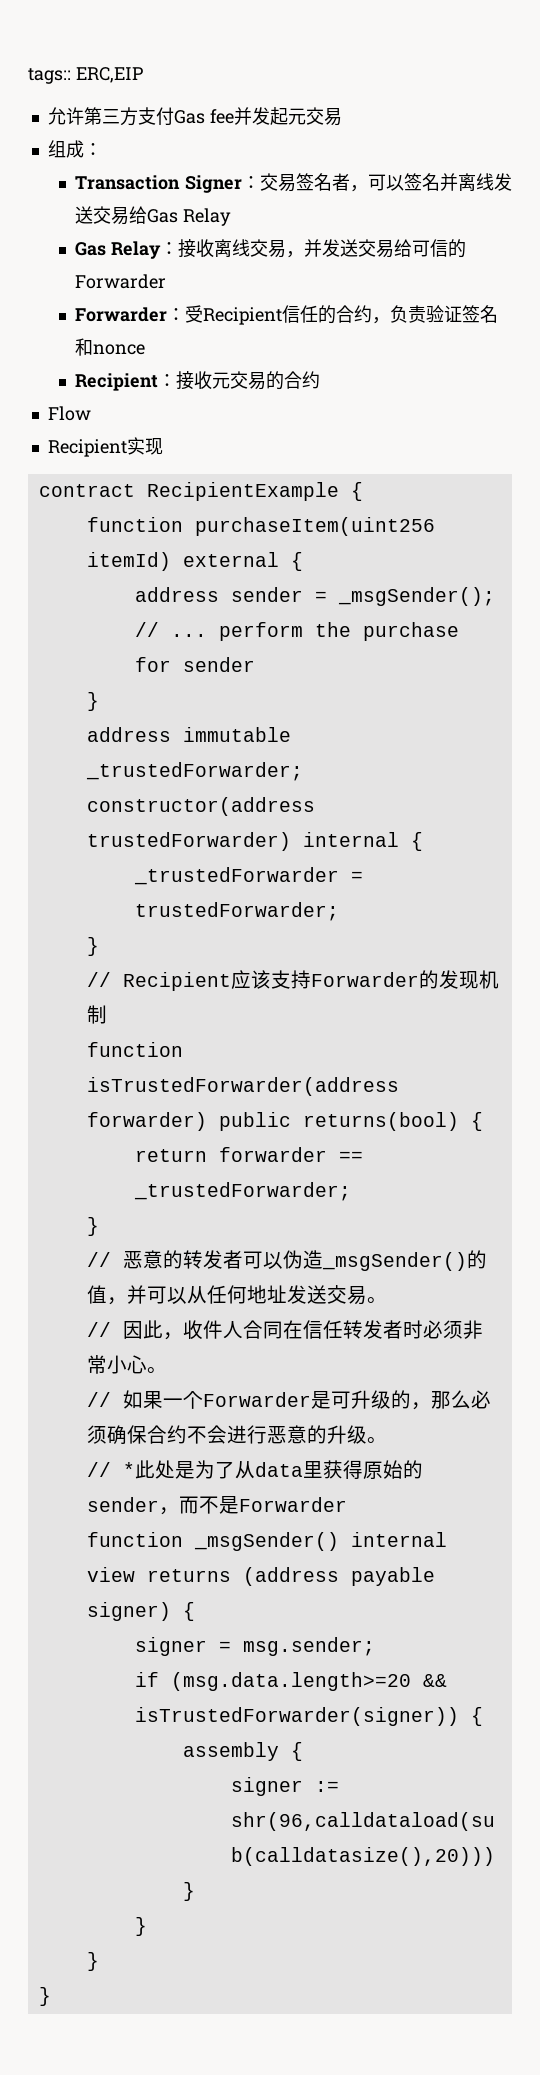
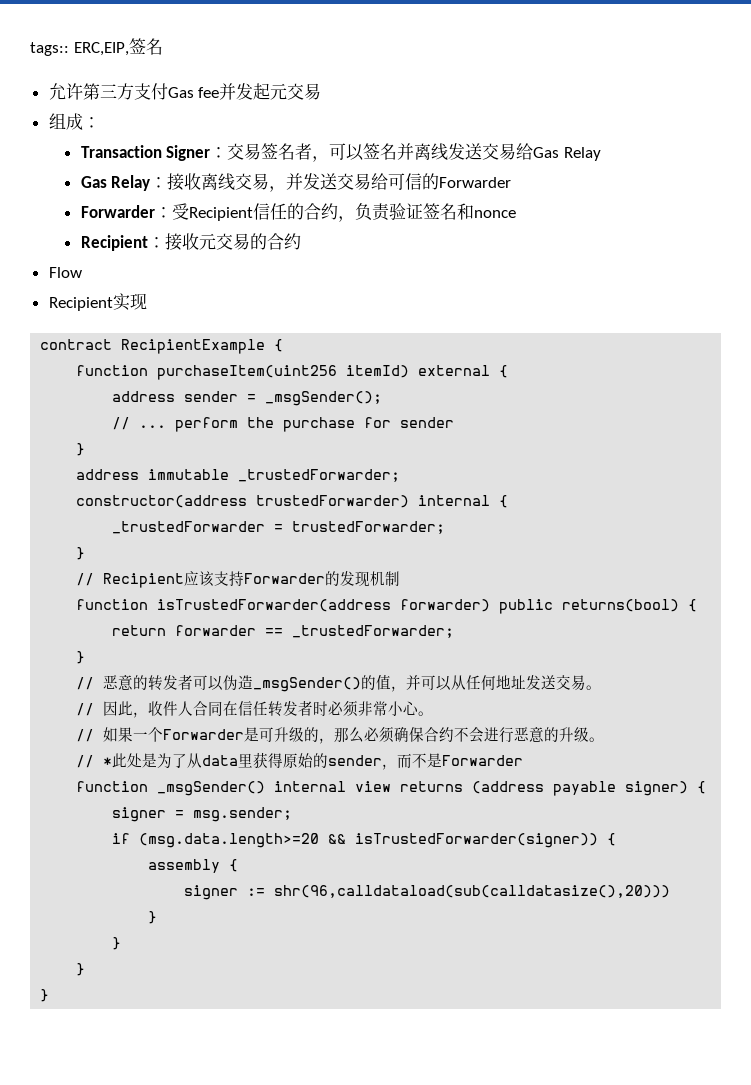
- tags:: ERC,EIP
+ tags:: ERC,EIP,签名

